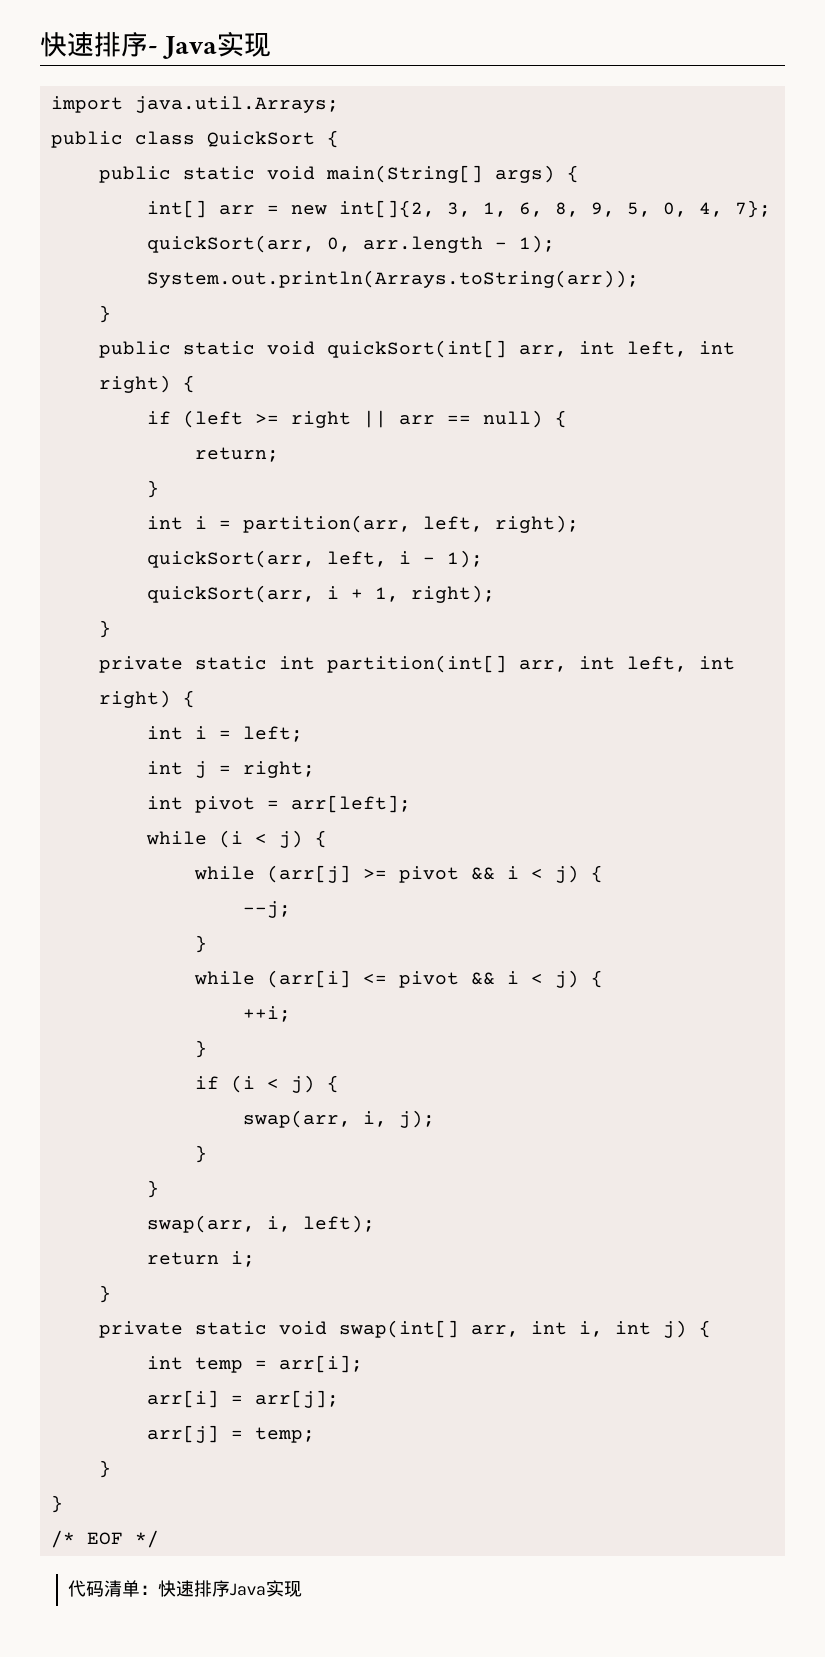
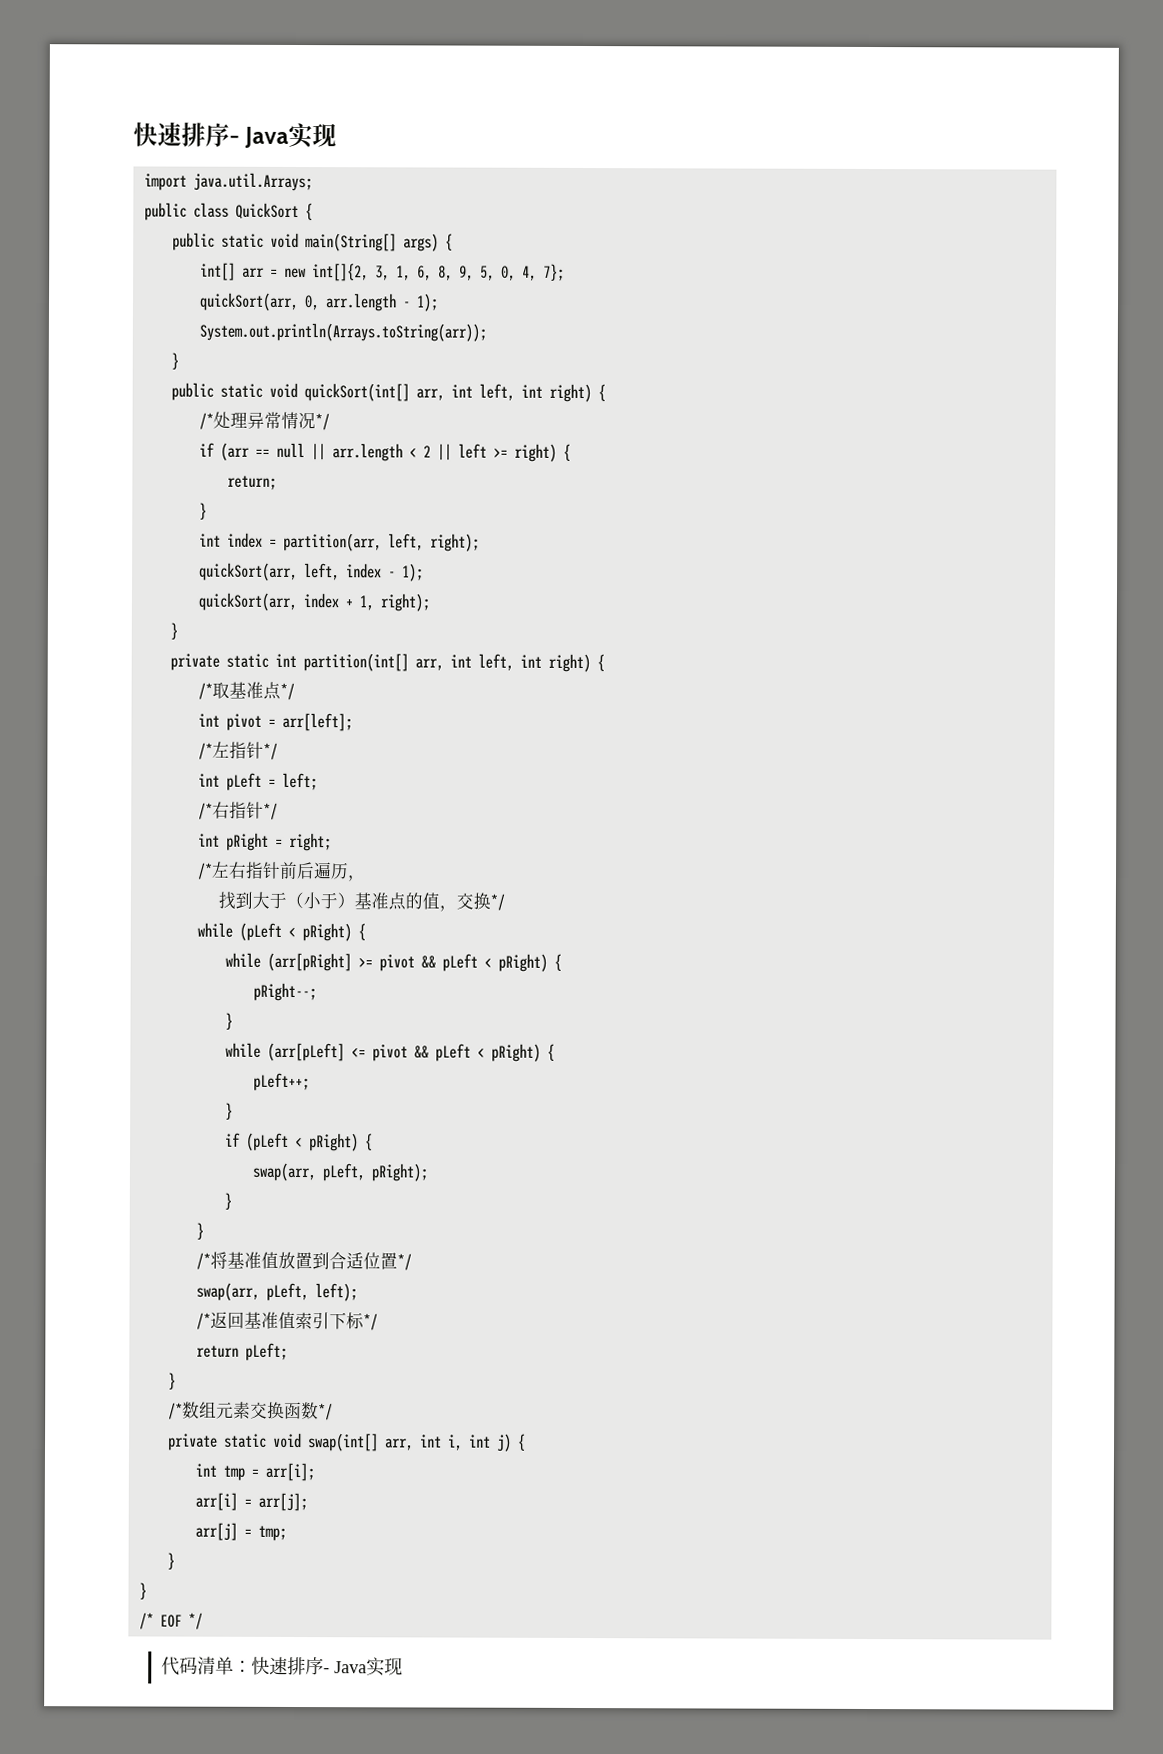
- if (left >= right || arr == null) {
+ /*处理异常情况*/
+ if (arr == null || arr.length < 2 || left >= right) {
- int i = partition(arr, left, right);
+ int index = partition(arr, left, right);
- quickSort(arr, left, i - 1);
+ quickSort(arr, left, index - 1);
- quickSort(arr, i + 1, right);
+ quickSort(arr, index + 1, right);
- int i = left;
- int j = right;
+ /*取基准点*/
  int pivot = arr[left];
- while (i < j) {
+ /*左指针*/
+ int pLeft = left;
+ /*右指针*/
+ int pRight = right;
+ /*左右指针前后遍历，
+ 找到大于（小于）基准点的值，交换*/
+ while (pLeft < pRight) {
- while (arr[j] >= pivot && i < j) {
- --j;
+ while (arr[pRight] >= pivot && pLeft < pRight) {
+ pRight--;
- while (arr[i] <= pivot && i < j) {
- ++i;
+ while (arr[pLeft] <= pivot && pLeft < pRight) {
+ pLeft++;
- if (i < j) {
+ if (pLeft < pRight) {
- swap(arr, i, j);
+ swap(arr, pLeft, pRight);
  }
  }
- swap(arr, i, left);
+ /*将基准值放置到合适位置*/
+ swap(arr, pLeft, left);
+ /*返回基准值索引下标*/
- return i;
+ return pLeft;
  }
+ /*数组元素交换函数*/
- int temp = arr[i];
+ int tmp = arr[i];
- arr[j] = temp;
+ arr[j] = tmp;
- 代码清单：快速排序Java实现
+ 代码清单：快速排序- Java实现

